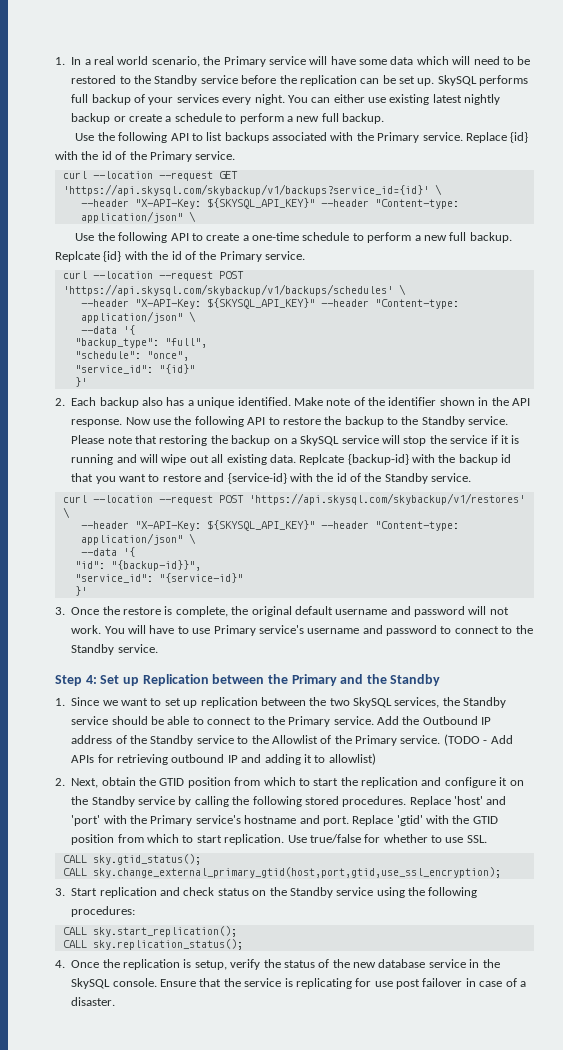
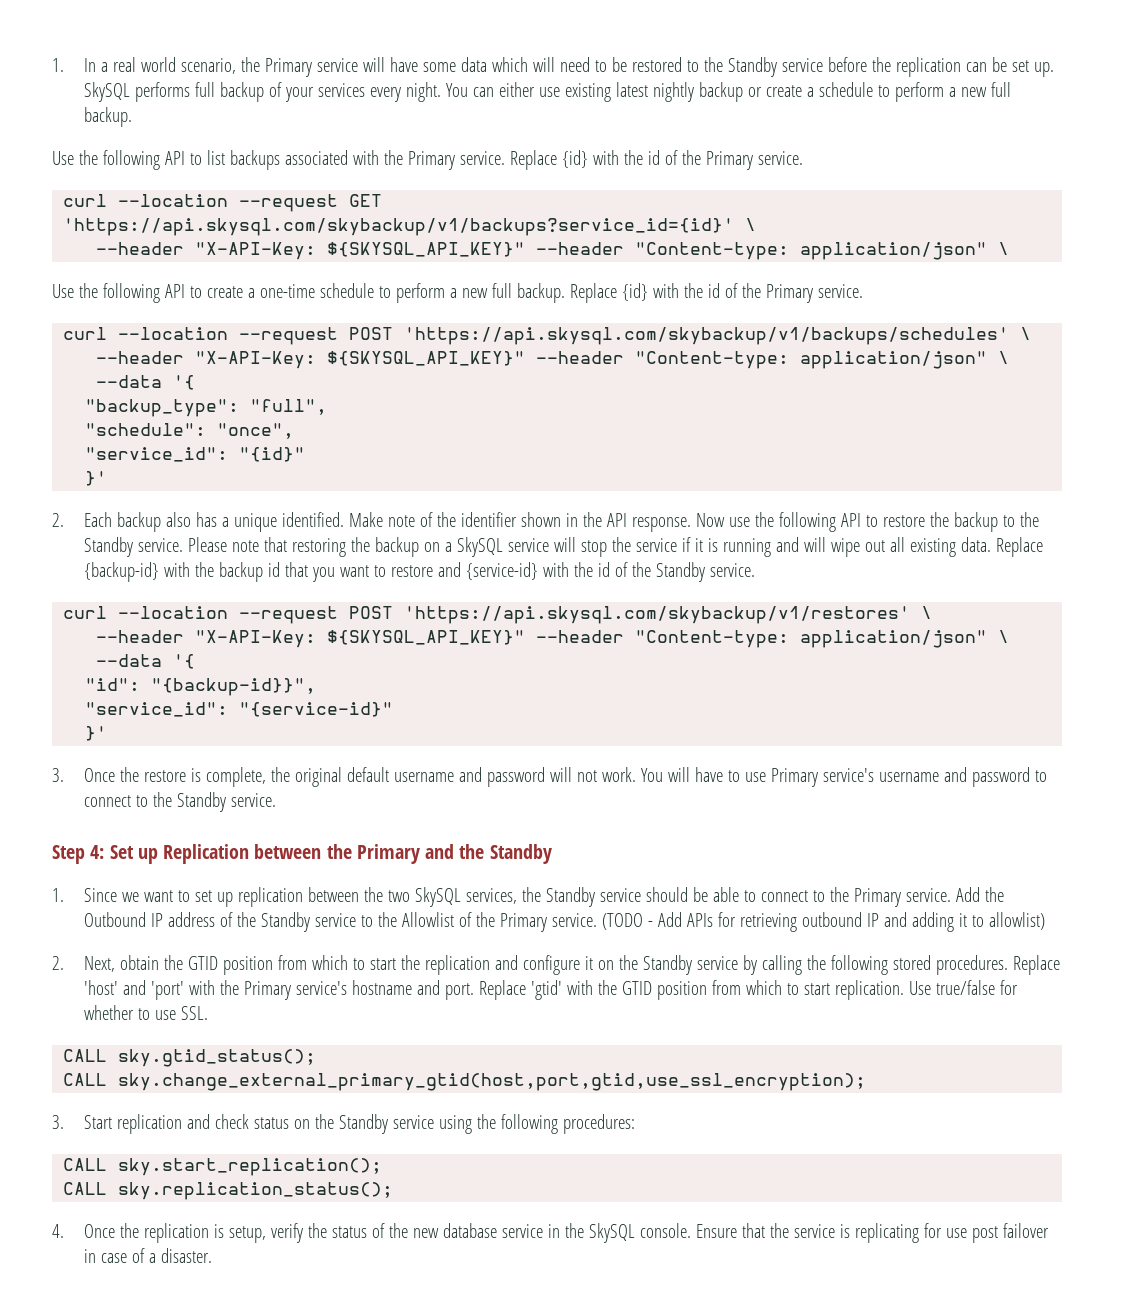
- Use the following API to create a one-time schedule to perform a new full backup. Replcate {id} with the id of the Primary service.
+ Use the following API to create a one-time schedule to perform a new full backup. Replace {id} with the id of the Primary service.
- Replcate {backup-id} with the backup id that you want to restore and {service-id} with the id of the Standby service.
+ Replace {backup-id} with the backup id that you want to restore and {service-id} with the id of the Standby service.

